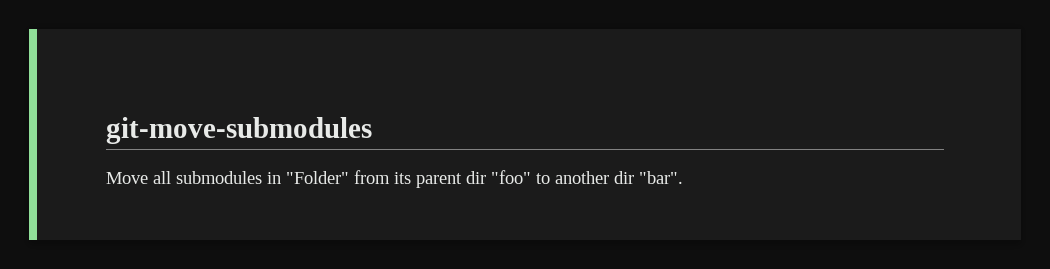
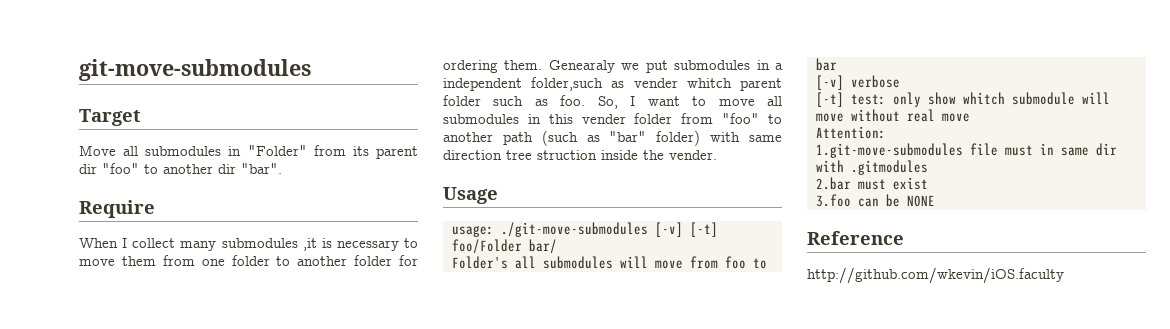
+ Target
+ Require
+ When I collect many submodules ,it is necessary to move them from one folder to another folder for ordering them. Genearaly we put submodules in a independent folder,such as vender whitch parent folder such as foo. So, I want to move all submodules in this vender folder from "foo" to another path (such as "bar" folder) with same direction tree struction inside the vender.
+ Usage
+ usage: ./git-move-submodules [-v] [-t] foo/Folder bar/
+ Folder's all submodules will move from foo to bar
+ [-v] verbose
+ [-t] test: only show whitch submodule will move without real move
+ Attention:
+ 1.git-move-submodules file must in same dir with .gitmodules
+ 2.bar must exist
+ 3.foo can be NONE
+ Reference
+ http://github.com/wkevin/iOS.faculty

